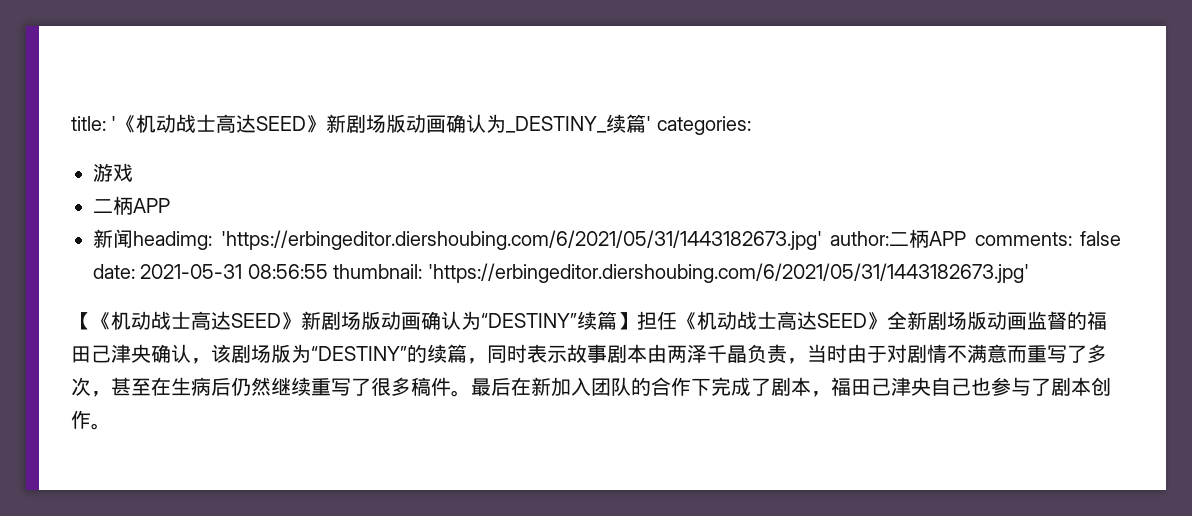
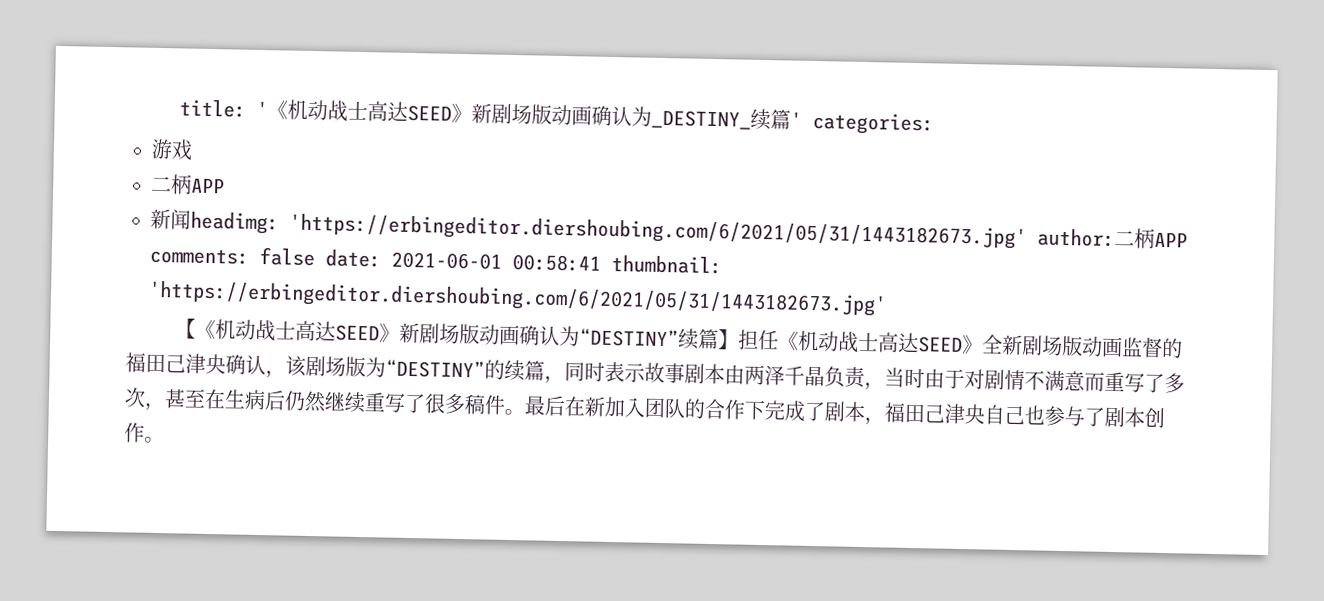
- 新闻headimg: 'https://erbingeditor.diershoubing.com/6/2021/05/31/1443182673.jpg' author:二柄APP comments: false date: 2021-05-31 08:56:55 thumbnail: 'https://erbingeditor.diershoubing.com/6/2021/05/31/1443182673.jpg'
+ 新闻headimg: 'https://erbingeditor.diershoubing.com/6/2021/05/31/1443182673.jpg' author:二柄APP comments: false date: 2021-06-01 00:58:41 thumbnail: 'https://erbingeditor.diershoubing.com/6/2021/05/31/1443182673.jpg'

